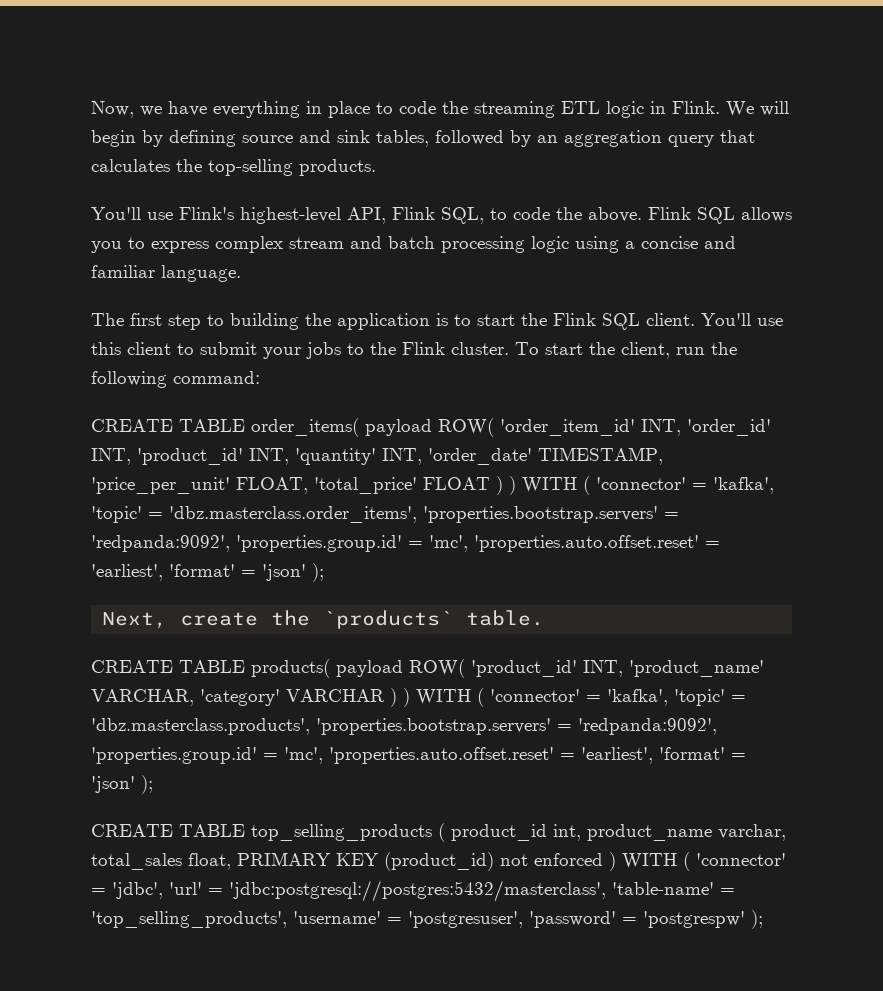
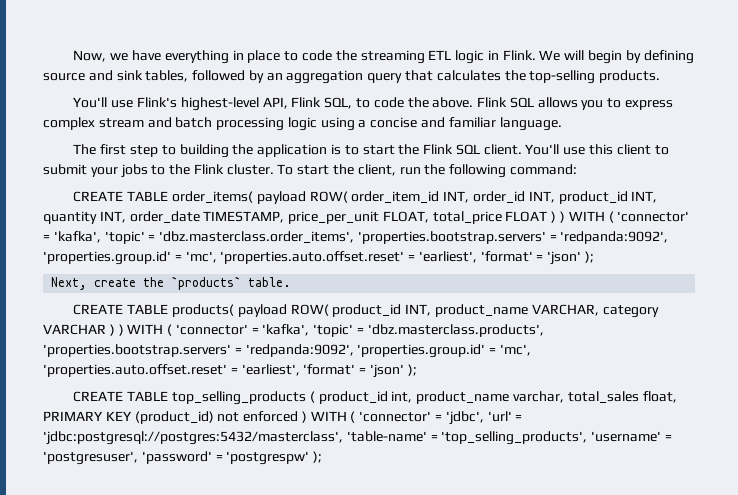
- CREATE TABLE order_items( payload ROW( 'order_item_id' INT, 'order_id' INT, 'product_id' INT, 'quantity' INT, 'order_date' TIMESTAMP, 'price_per_unit' FLOAT, 'total_price' FLOAT ) ) WITH ( 'connector' = 'kafka', 'topic' = 'dbz.masterclass.order_items', 'properties.bootstrap.servers' = 'redpanda:9092', 'properties.group.id' = 'mc', 'properties.auto.offset.reset' = 'earliest', 'format' = 'json' );
+ CREATE TABLE order_items( payload ROW( order_item_id INT, order_id INT, product_id INT, quantity INT, order_date TIMESTAMP, price_per_unit FLOAT, total_price FLOAT ) ) WITH ( 'connector' = 'kafka', 'topic' = 'dbz.masterclass.order_items', 'properties.bootstrap.servers' = 'redpanda:9092', 'properties.group.id' = 'mc', 'properties.auto.offset.reset' = 'earliest', 'format' = 'json' );
- CREATE TABLE products( payload ROW( 'product_id' INT, 'product_name' VARCHAR, 'category' VARCHAR ) ) WITH ( 'connector' = 'kafka', 'topic' = 'dbz.masterclass.products', 'properties.bootstrap.servers' = 'redpanda:9092', 'properties.group.id' = 'mc', 'properties.auto.offset.reset' = 'earliest', 'format' = 'json' );
+ CREATE TABLE products( payload ROW( product_id INT, product_name VARCHAR, category VARCHAR ) ) WITH ( 'connector' = 'kafka', 'topic' = 'dbz.masterclass.products', 'properties.bootstrap.servers' = 'redpanda:9092', 'properties.group.id' = 'mc', 'properties.auto.offset.reset' = 'earliest', 'format' = 'json' );

